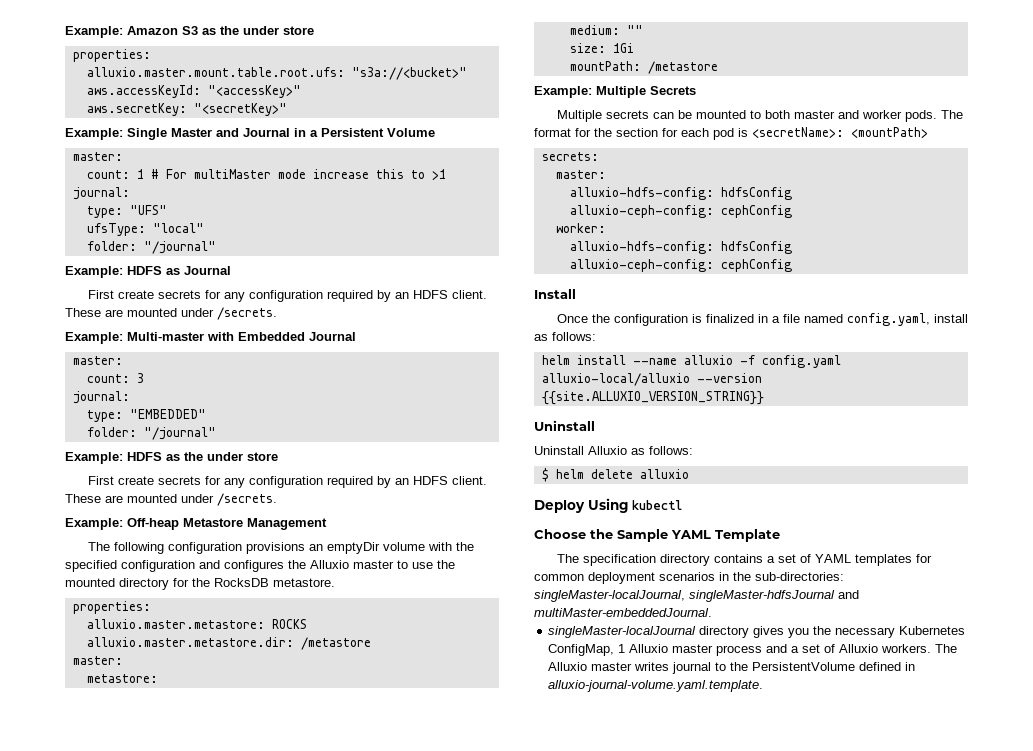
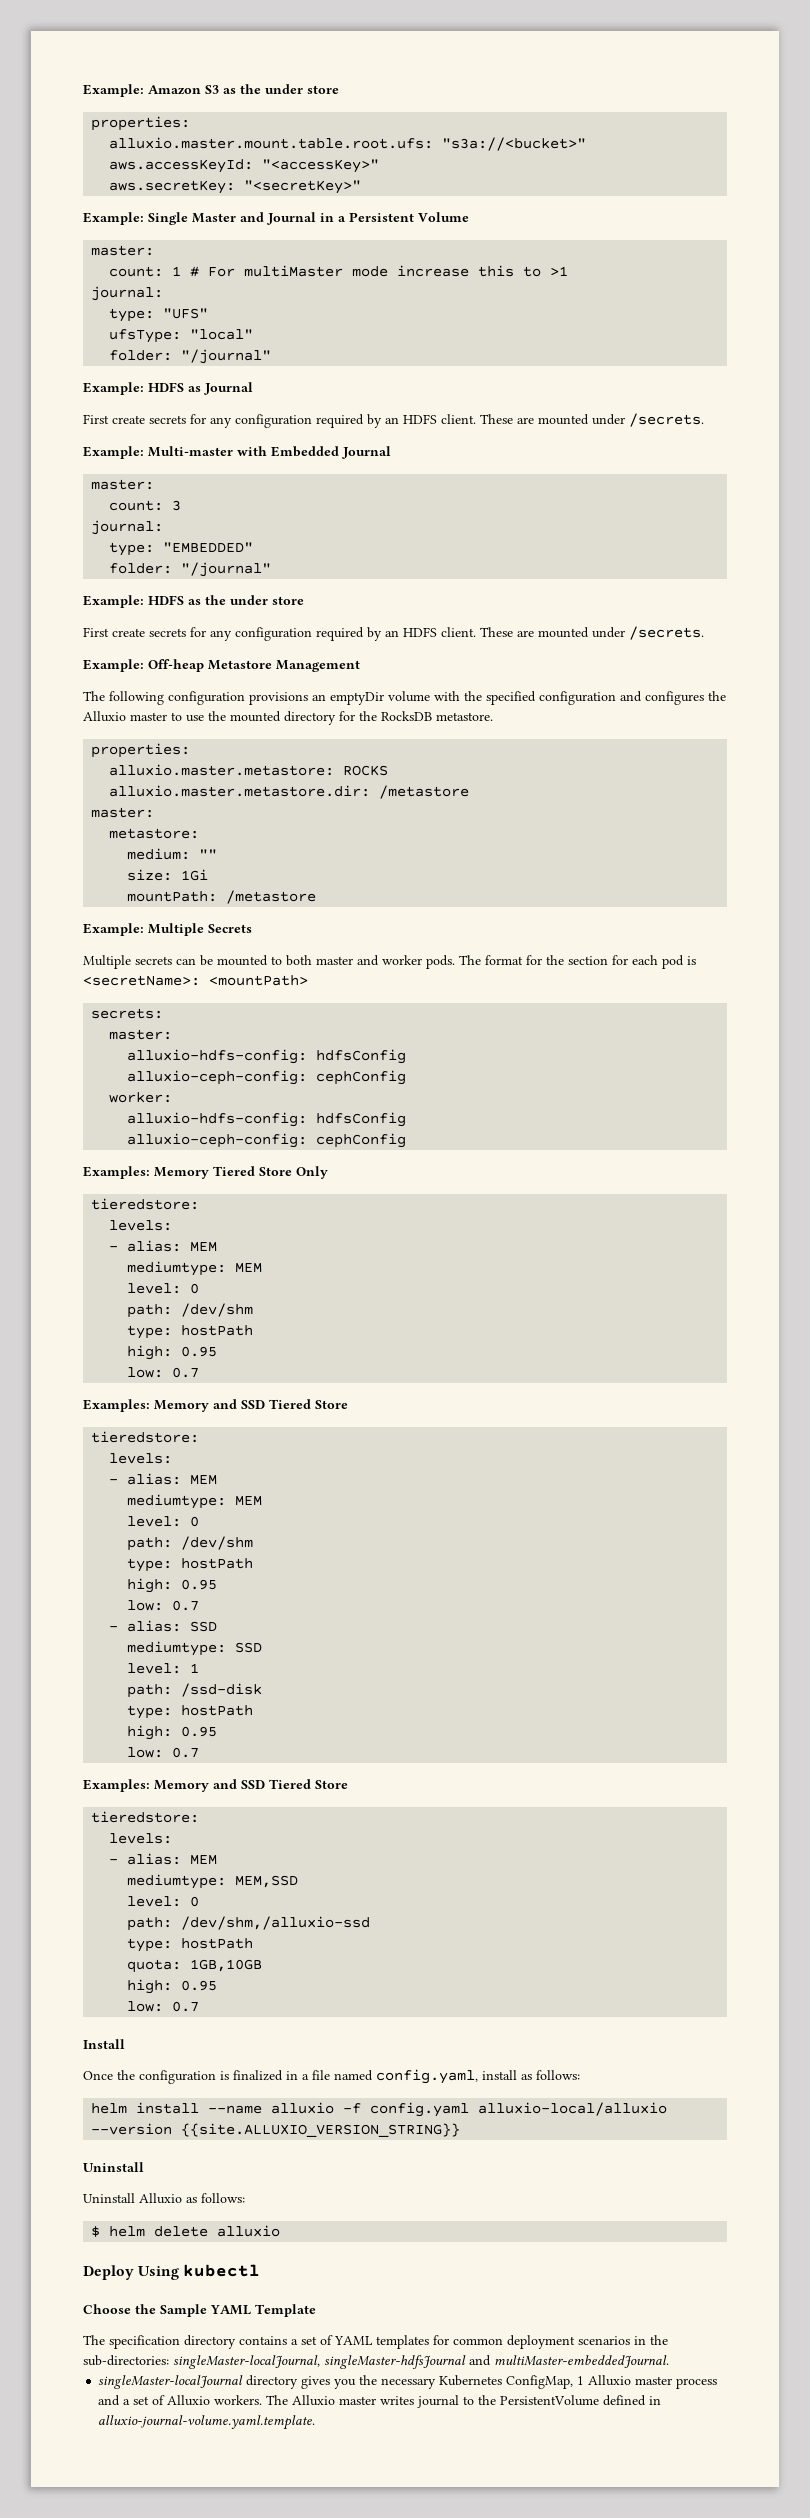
+ Examples: Memory Tiered Store Only
+ tieredstore:
+ levels:
+ - alias: MEM
+ mediumtype: MEM
+ level: 0
+ path: /dev/shm
+ type: hostPath
+ high: 0.95
+ low: 0.7
+ Examples: Memory and SSD Tiered Store
+ tieredstore:
+ levels:
+ - alias: MEM
+ mediumtype: MEM
+ level: 0
+ path: /dev/shm
+ type: hostPath
+ high: 0.95
+ low: 0.7
+ - alias: SSD
+ mediumtype: SSD
+ level: 1
+ path: /ssd-disk
+ type: hostPath
+ high: 0.95
+ low: 0.7
+ Examples: Memory and SSD Tiered Store
+ tieredstore:
+ levels:
+ - alias: MEM
+ mediumtype: MEM,SSD
+ level: 0
+ path: /dev/shm,/alluxio-ssd
+ type: hostPath
+ quota: 1GB,10GB
+ high: 0.95
+ low: 0.7

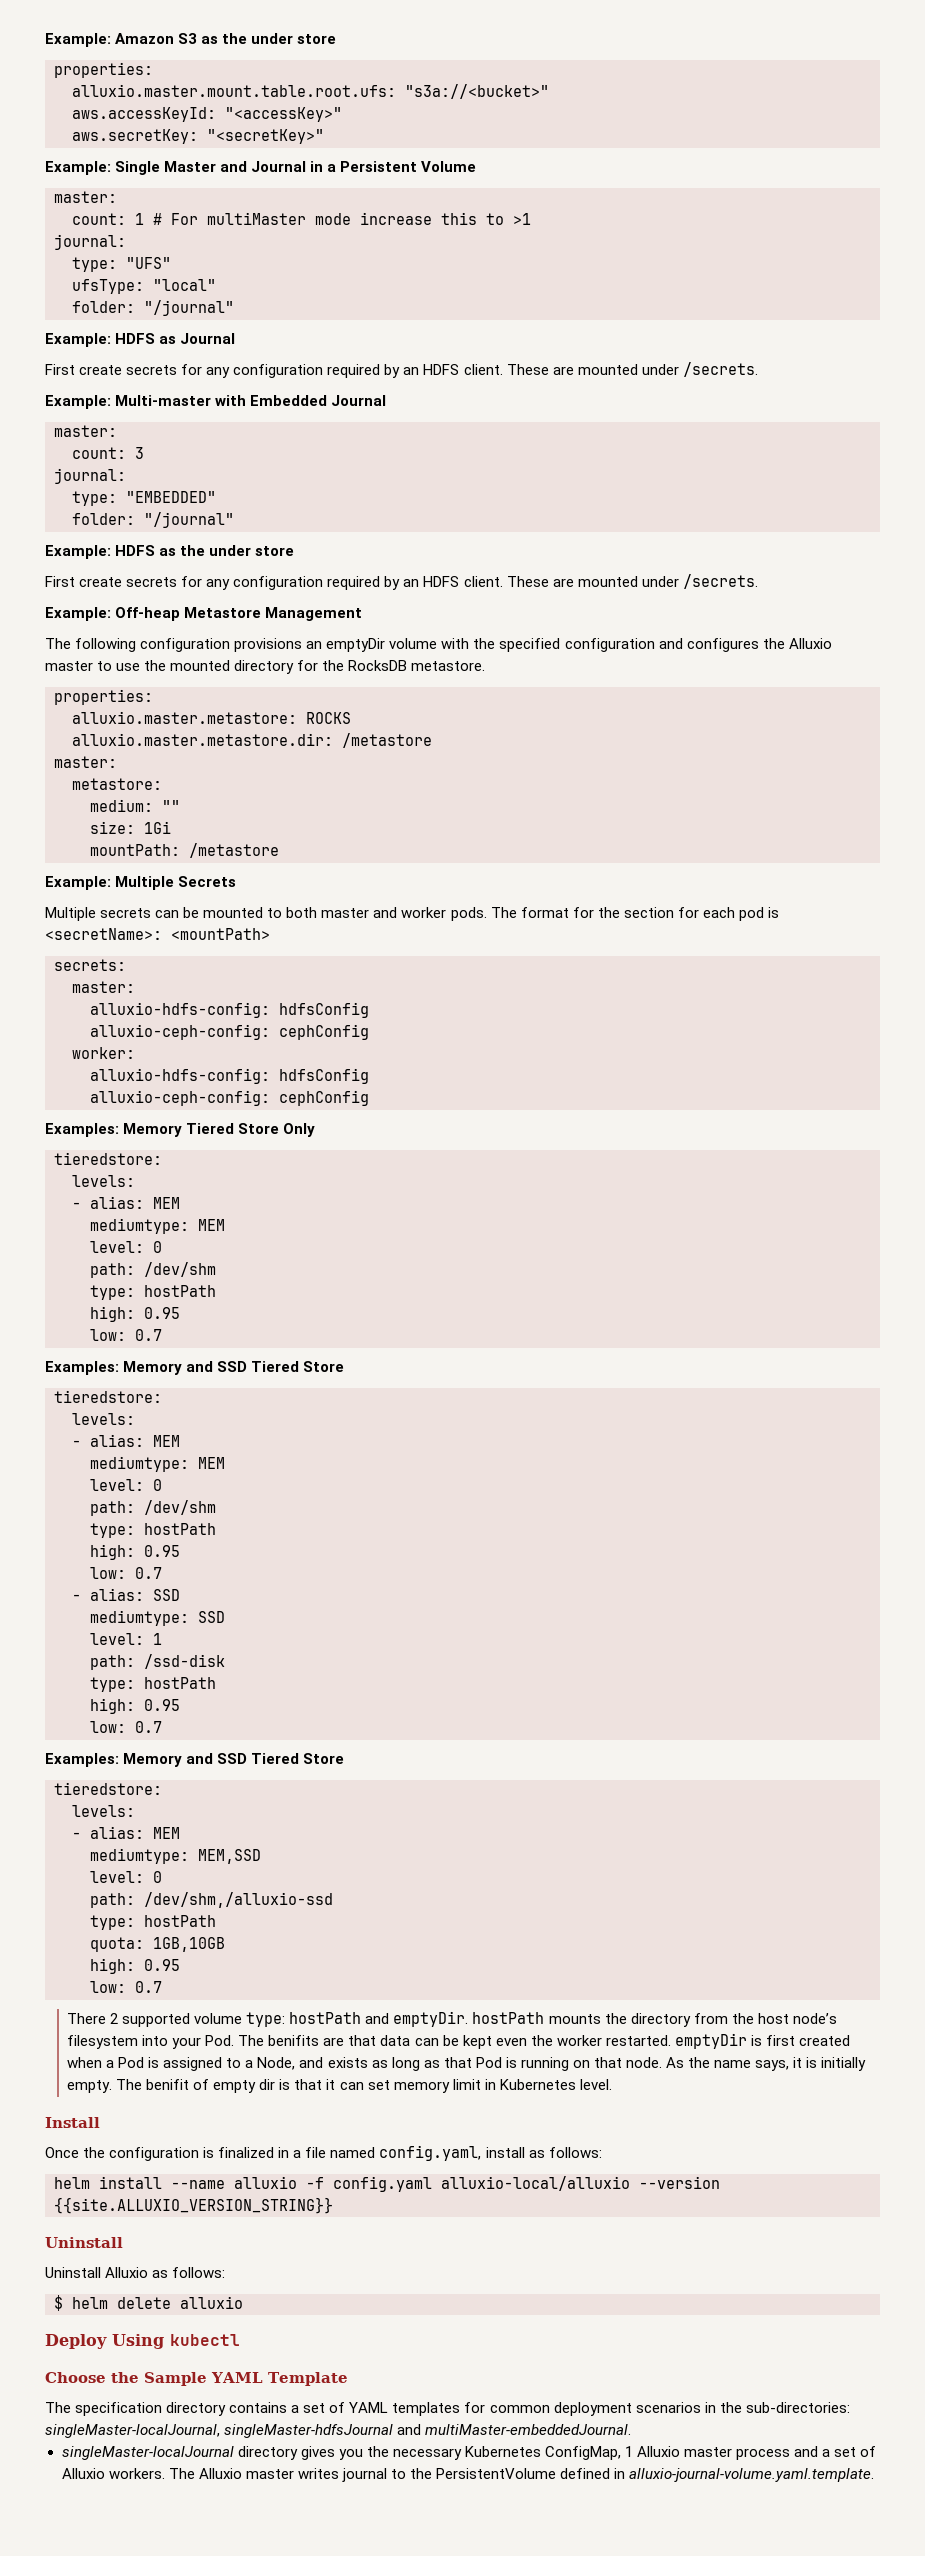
+ There 2 supported volume type: hostPath and emptyDir. hostPath mounts the directory from the host node’s filesystem into your Pod. The benifits are that data can be kept even the worker restarted. emptyDir is first created when a Pod is assigned to a Node, and exists as long as that Pod is running on that node. As the name says, it is initially empty. The benifit of empty dir is that it can set memory limit in Kubernetes level.

